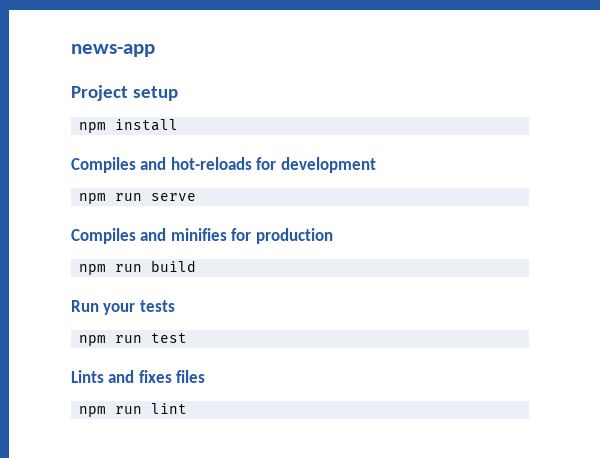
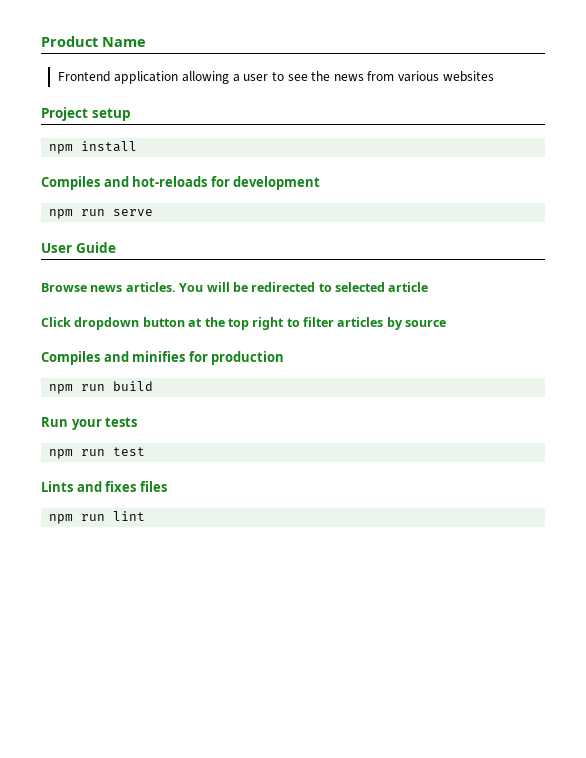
- news-app
+ Product Name
+ Frontend application allowing a user to see the news from various websites
+ User Guide
+ Browse news articles. You will be redirected to selected article
+ Click dropdown button at the top right to filter articles by source

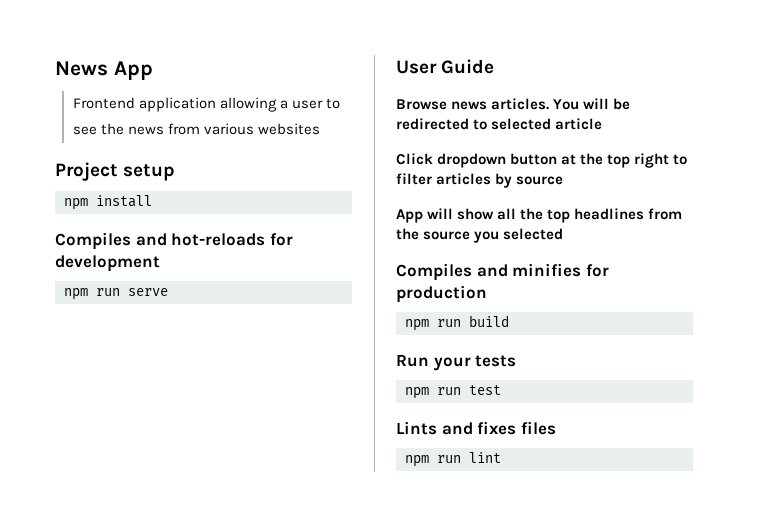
- Product Name
+ News App
+ App will show all the top headlines from the source you selected

